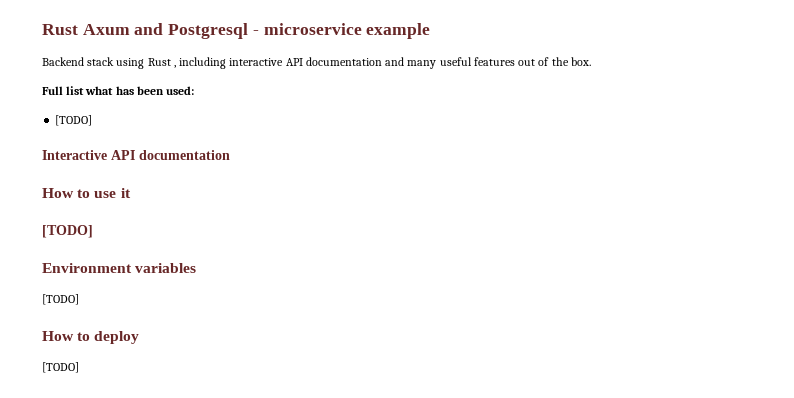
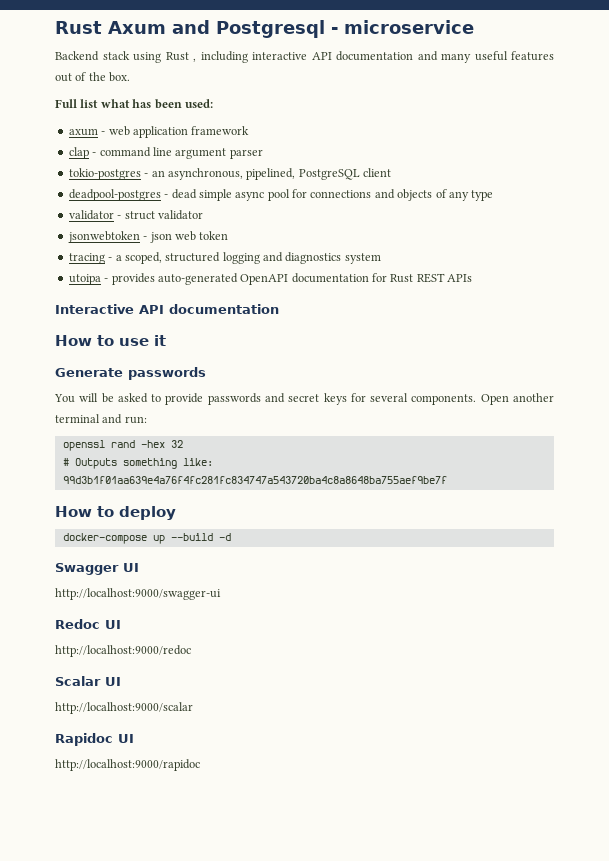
- Rust Axum and Postgresql - microservice example
+ Rust Axum and Postgresql - microservice
  Full list what has been used:
- [TODO]
+ axum - web application framework
+ clap - command line argument parser
+ tokio-postgres - an asynchronous, pipelined, PostgreSQL client
+ deadpool-postgres - dead simple async pool for connections and objects of any type
+ validator - struct validator
+ jsonwebtoken - json web token
+ tracing - a scoped, structured logging and diagnostics system
+ utoipa - provides auto-generated OpenAPI documentation for Rust REST APIs
  How to use it
- [TODO]
- Environment variables
- [TODO]
+ Generate passwords
+ You will be asked to provide passwords and secret keys for several components. Open another terminal and run:
+ openssl rand -hex 32
+ # Outputs something like: 99d3b1f01aa639e4a76f4fc281fc834747a543720ba4c8a8648ba755aef9be7f
  How to deploy
- [TODO]
+ docker-compose up --build -d
+ Swagger UI
+ http://localhost:9000/swagger-ui
+ Redoc UI
+ http://localhost:9000/redoc
+ Scalar UI
+ http://localhost:9000/scalar
+ Rapidoc UI
+ http://localhost:9000/rapidoc

